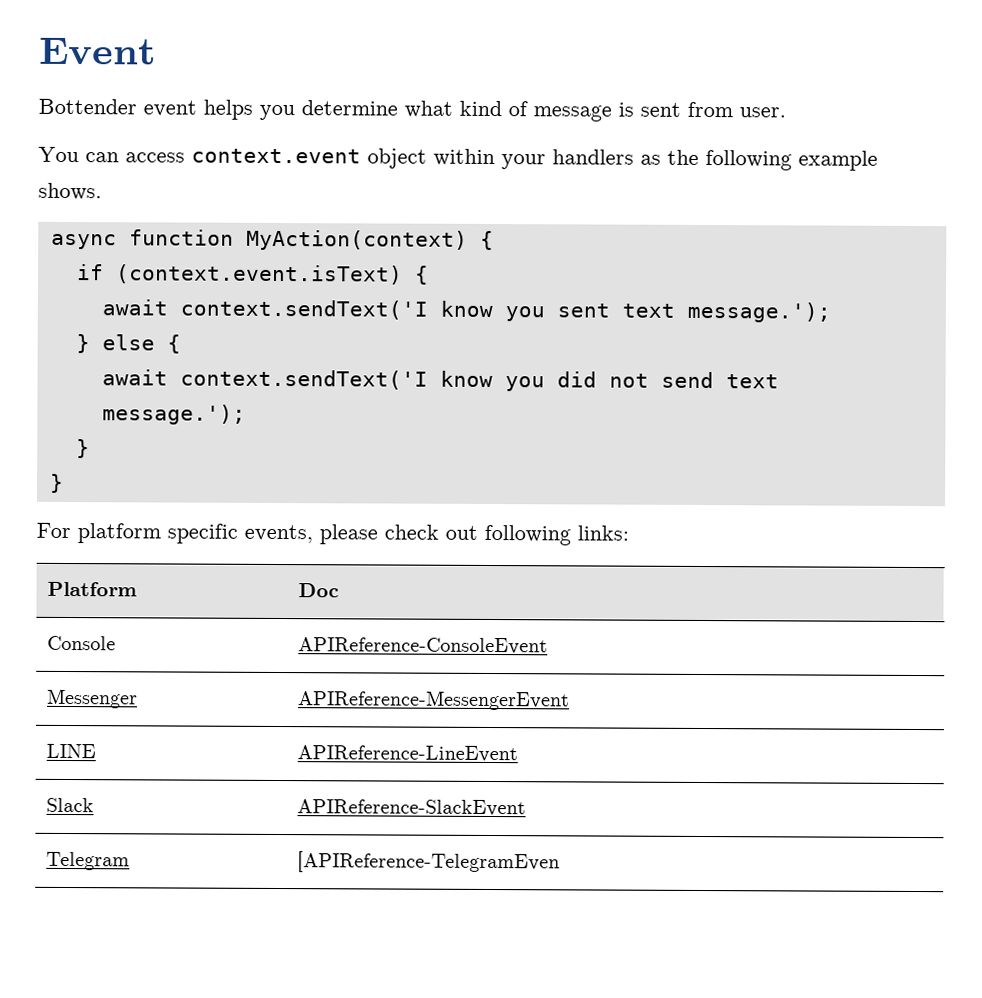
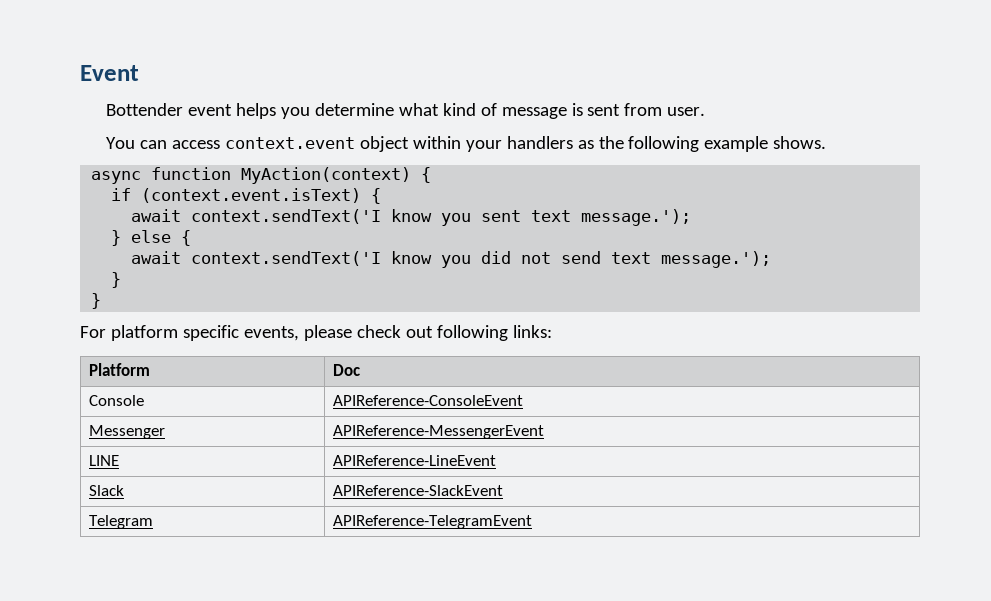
- Telegram | [APIReference-TelegramEven
+ Telegram | APIReference-TelegramEvent

